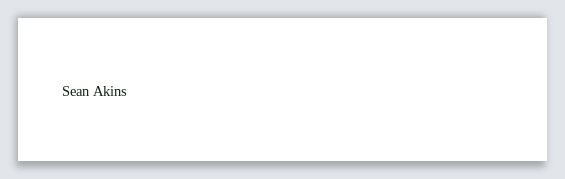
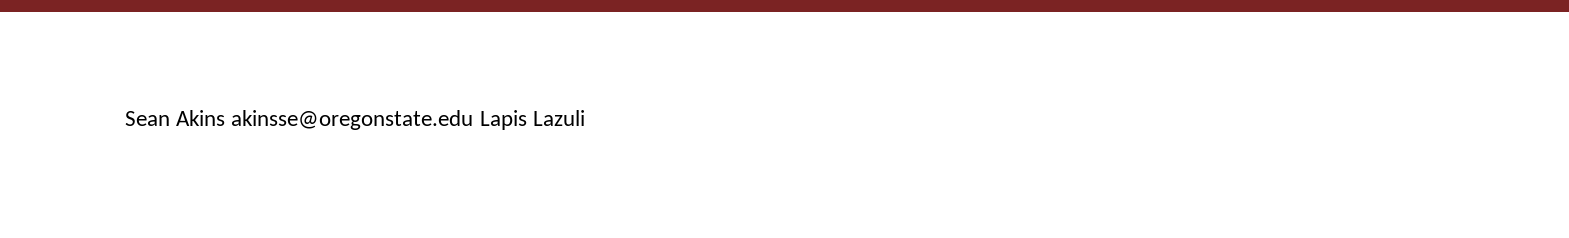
- Sean Akins
+ Sean Akins akinsse@oregonstate.edu Lapis Lazuli

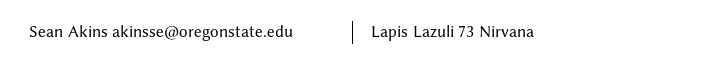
- Sean Akins akinsse@oregonstate.edu Lapis Lazuli
+ Sean Akins akinsse@oregonstate.edu Lapis Lazuli 73 Nirvana

